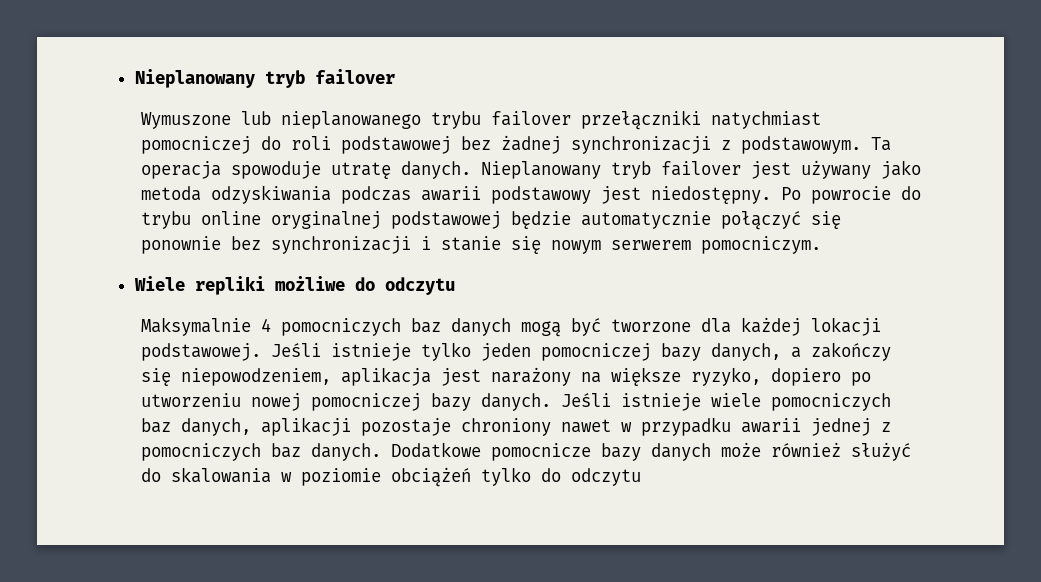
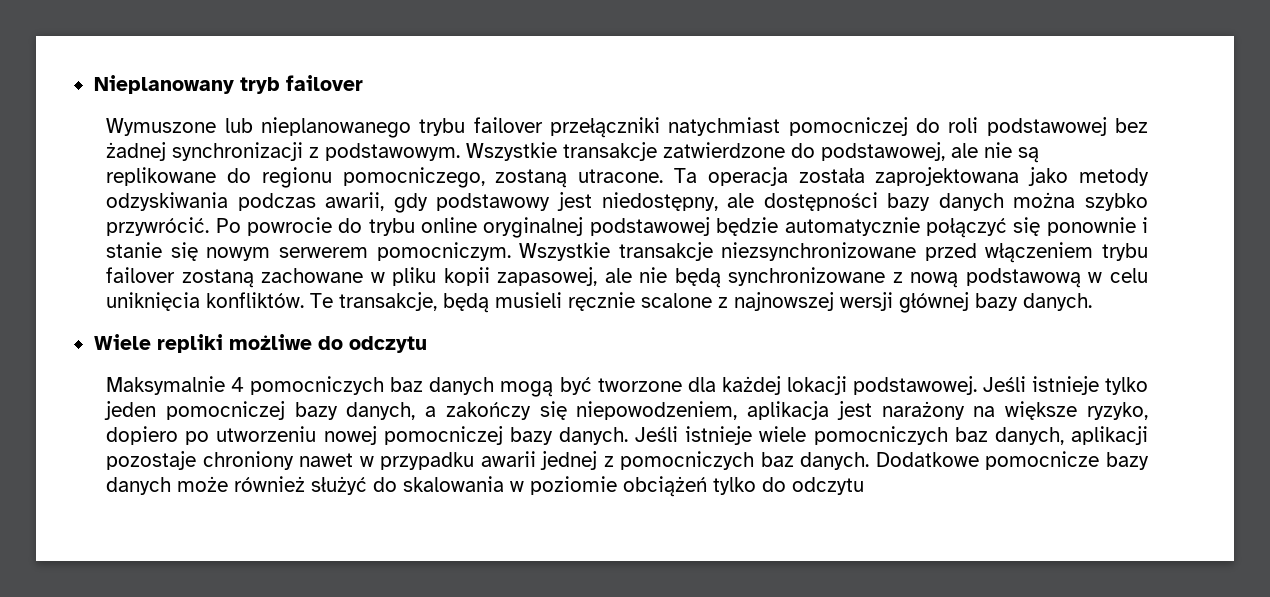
- Ta operacja spowoduje utratę danych. Nieplanowany tryb failover jest używany jako metoda odzyskiwania podczas awarii podstawowy jest niedostępny.
+ Wszystkie transakcje zatwierdzone do podstawowej, ale nie są replikowane do regionu pomocniczego, zostaną utracone. Ta operacja została zaprojektowana jako metody odzyskiwania podczas awarii, gdy podstawowy jest niedostępny, ale dostępności bazy danych można szybko przywrócić.
- Po powrocie do trybu online oryginalnej podstawowej będzie automatycznie połączyć się ponownie bez synchronizacji i stanie się nowym serwerem pomocniczym.
+ Po powrocie do trybu online oryginalnej podstawowej będzie automatycznie połączyć się ponownie i stanie się nowym serwerem pomocniczym. Wszystkie transakcje niezsynchronizowane przed włączeniem trybu failover zostaną zachowane w pliku kopii zapasowej, ale nie będą synchronizowane z nową podstawową w celu uniknięcia konfliktów. Te transakcje, będą musieli ręcznie scalone z najnowszej wersji głównej bazy danych.

